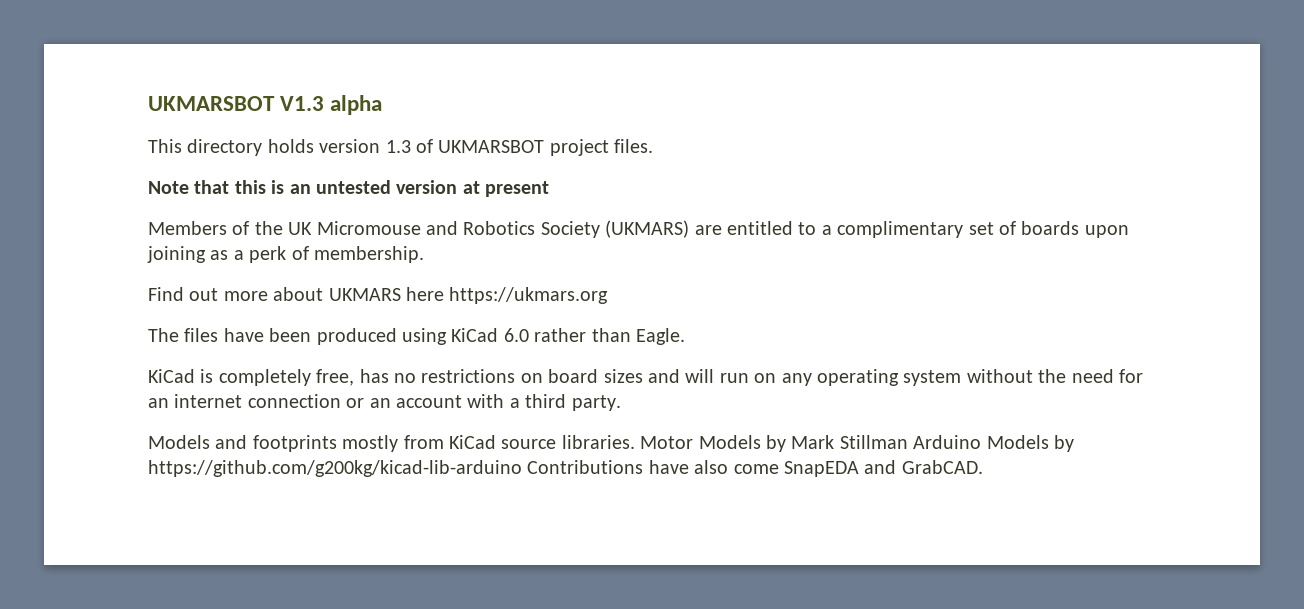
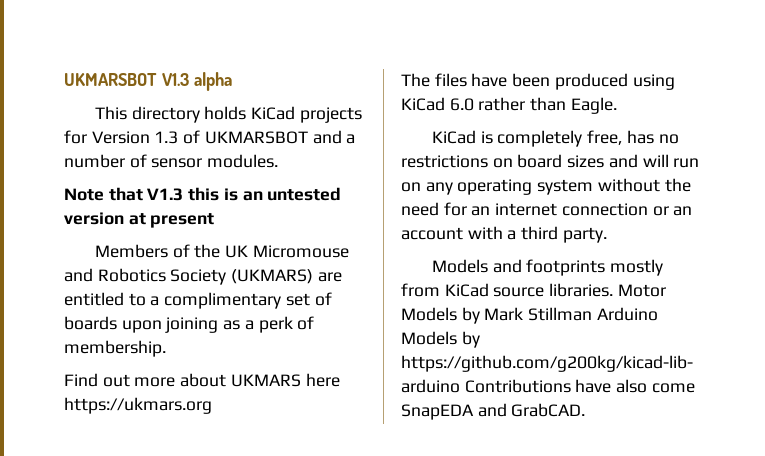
- This directory holds version 1.3 of UKMARSBOT project files.
+ This directory holds KiCad projects for Version 1.3 of UKMARSBOT and a number of sensor modules.
- Note that this is an untested version at present
+ Note that V1.3 this is an untested version at present

